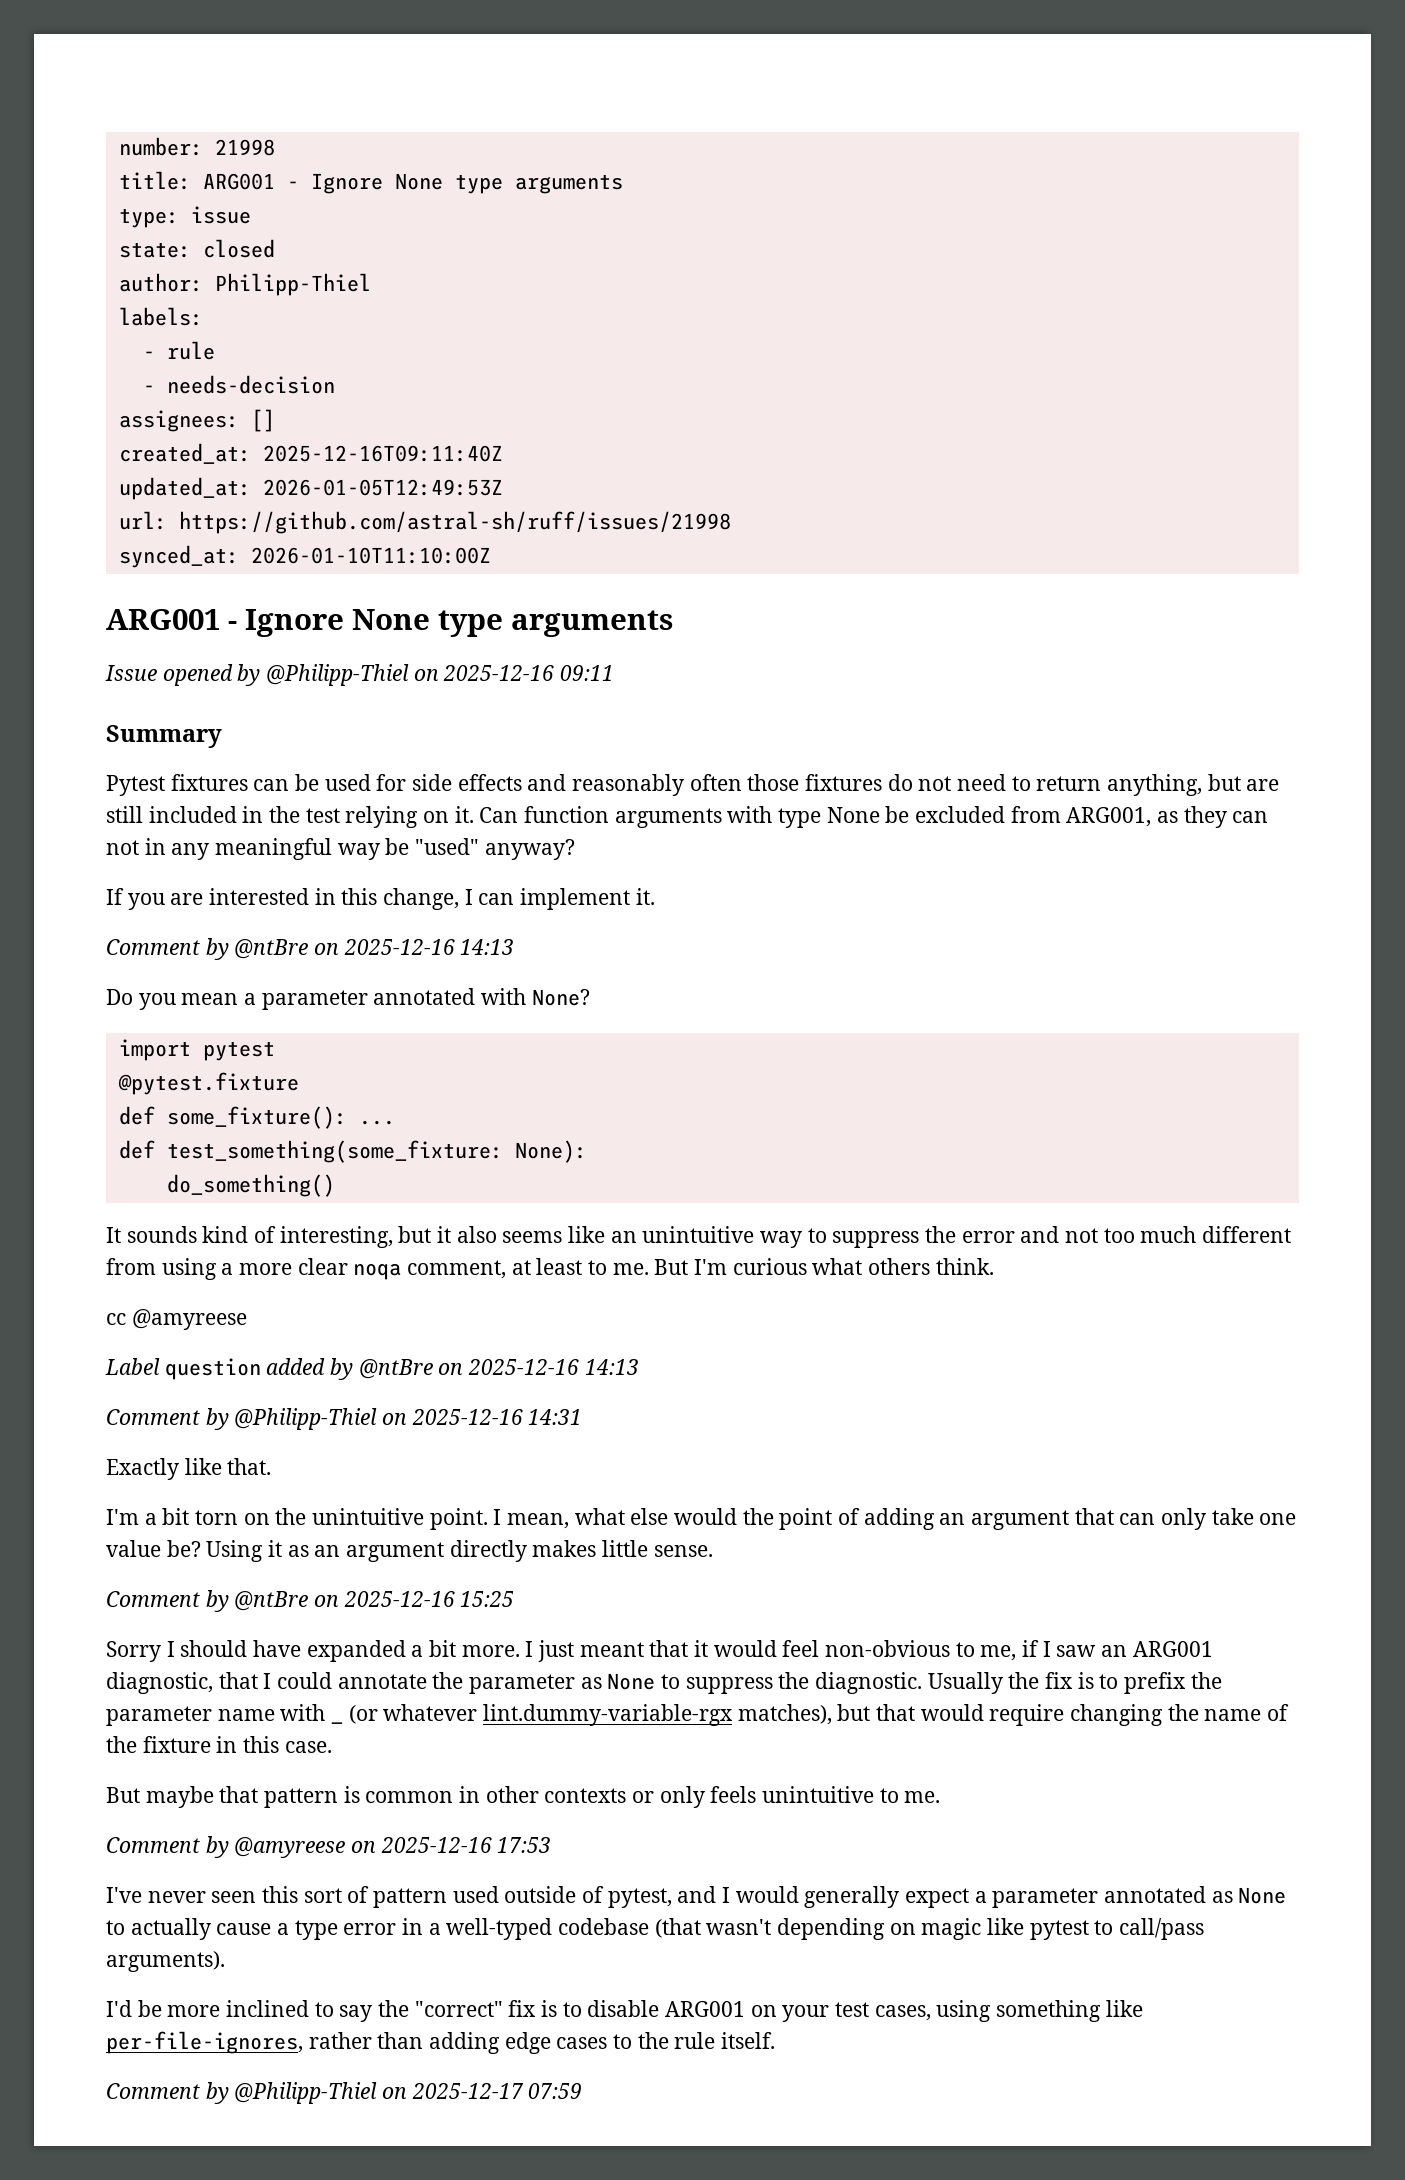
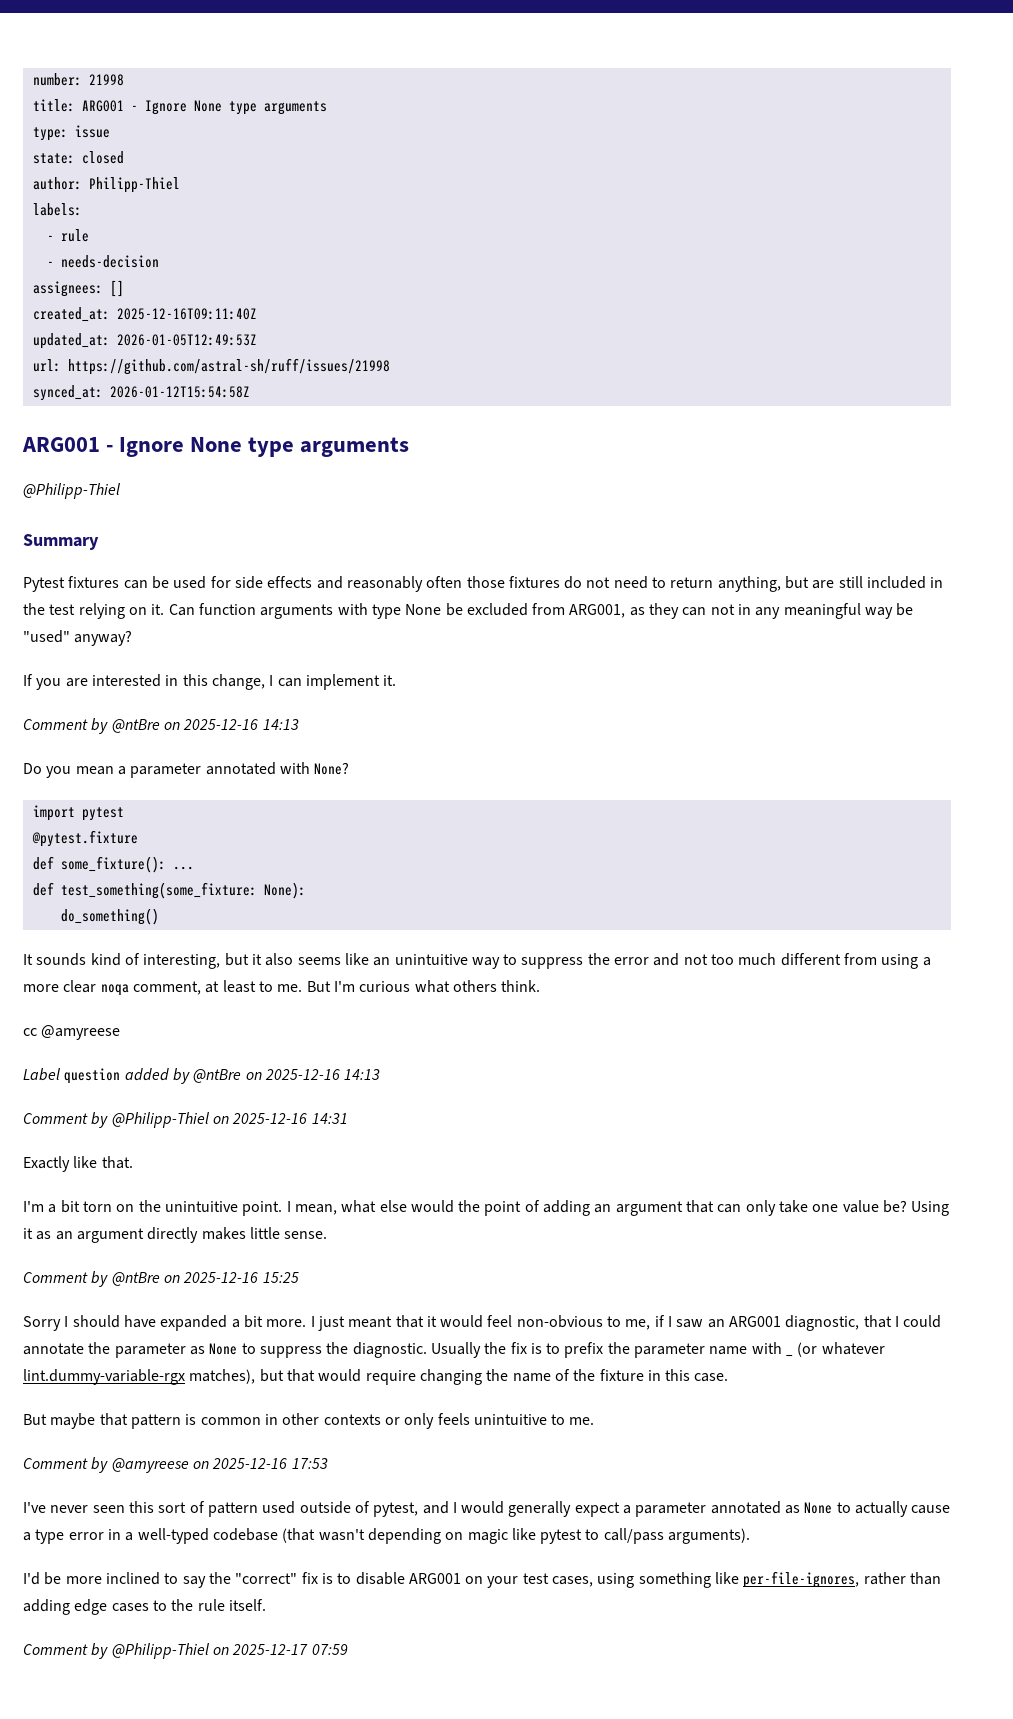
- synced_at: 2026-01-10T11:10:00Z
+ synced_at: 2026-01-12T15:54:58Z
  ARG001 - Ignore None type arguments
- Issue opened by @Philipp-Thiel on 2025-12-16 09:11
+ @Philipp-Thiel

